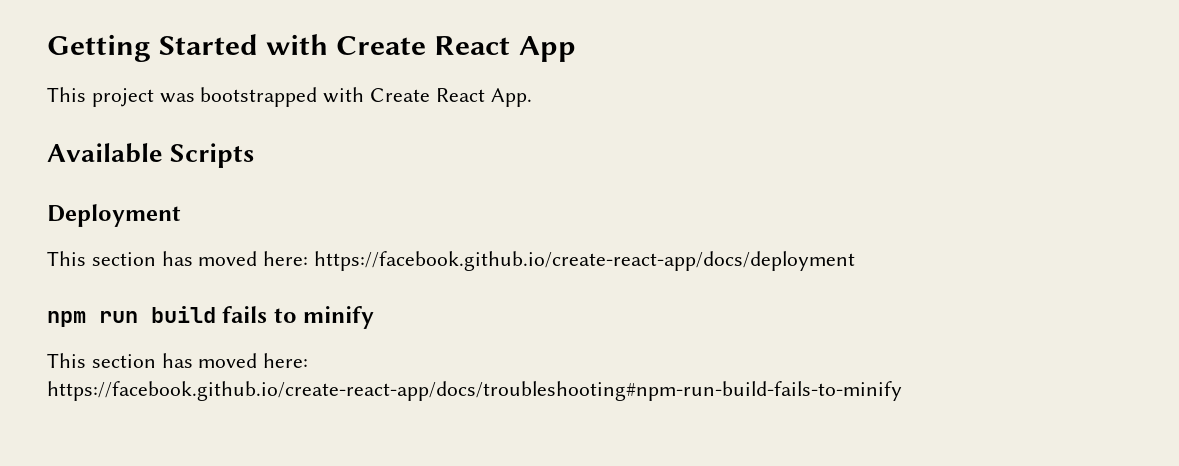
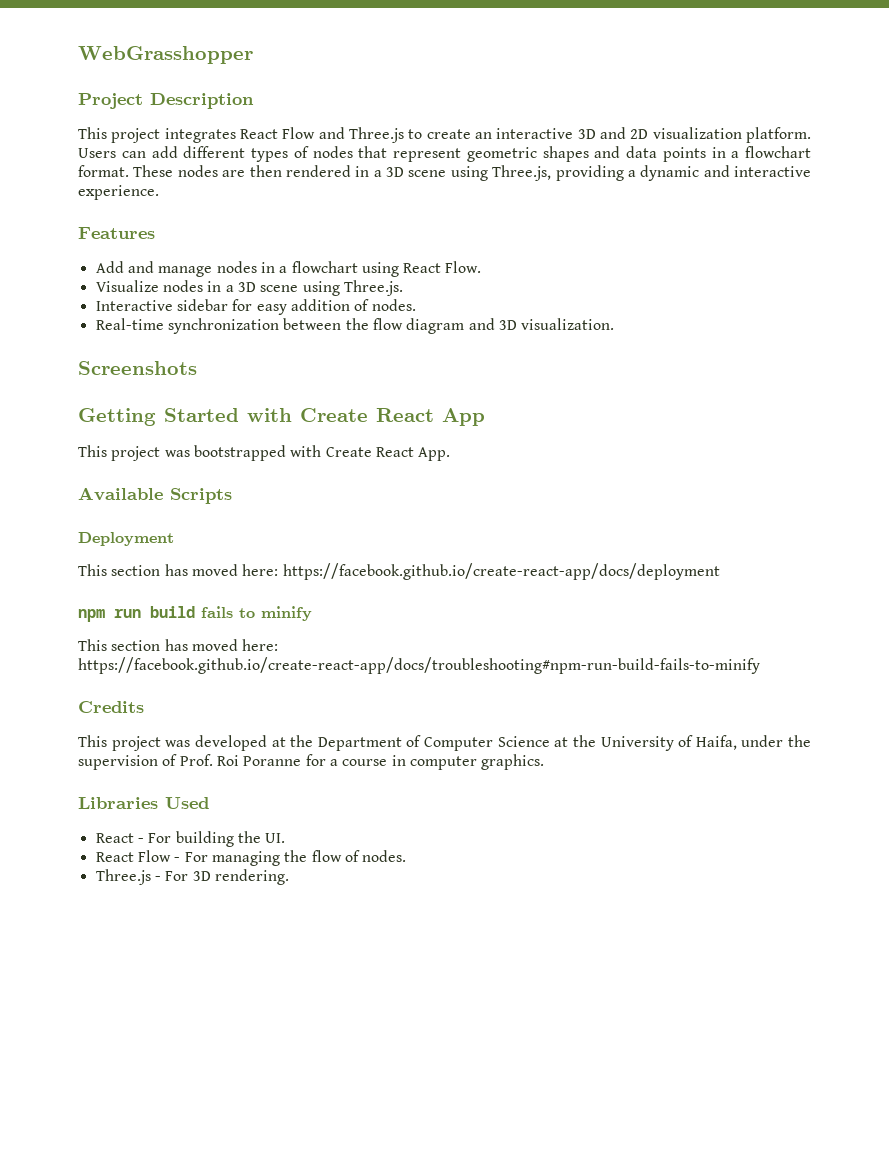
+ WebGrasshopper
+ Project Description
+ This project integrates React Flow and Three.js to create an interactive 3D and 2D visualization platform. Users can add different types of nodes that represent geometric shapes and data points in a flowchart format. These nodes are then rendered in a 3D scene using Three.js, providing a dynamic and interactive experience.
+ Features
+ Add and manage nodes in a flowchart using React Flow.
+ Visualize nodes in a 3D scene using Three.js.
+ Interactive sidebar for easy addition of nodes.
+ Real-time synchronization between the flow diagram and 3D visualization.
+ Screenshots
+ Credits
+ This project was developed at the Department of Computer Science at the University of Haifa, under the supervision of Prof. Roi Poranne for a course in computer graphics.
+ Libraries Used
+ React - For building the UI.
+ React Flow - For managing the flow of nodes.
+ Three.js - For 3D rendering.

